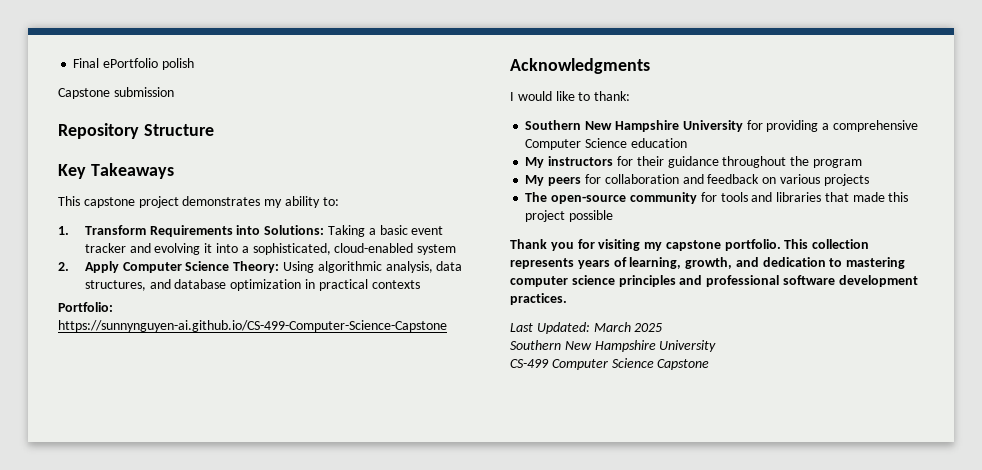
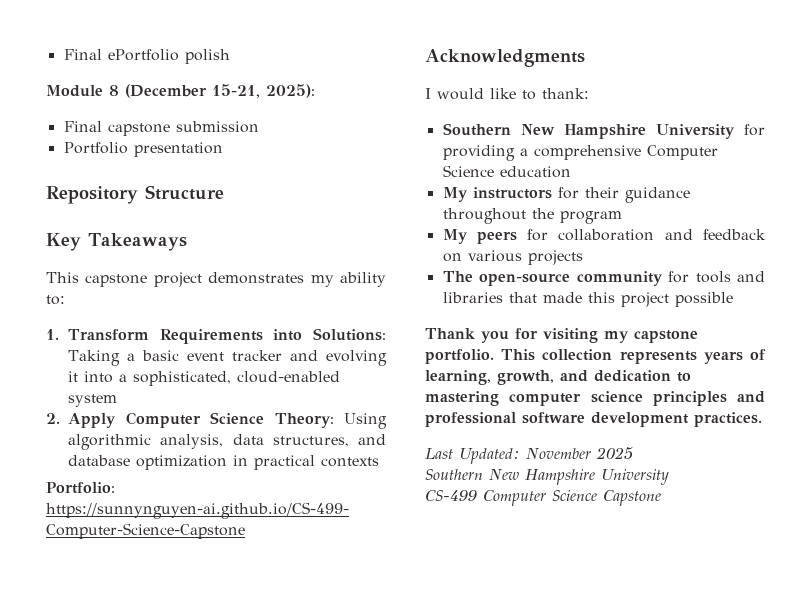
- Capstone submission
+ Module 8 (December 15-21, 2025):
+ Final capstone submission
+ Portfolio presentation
- Last Updated: March 2025
+ Last Updated: November 2025

